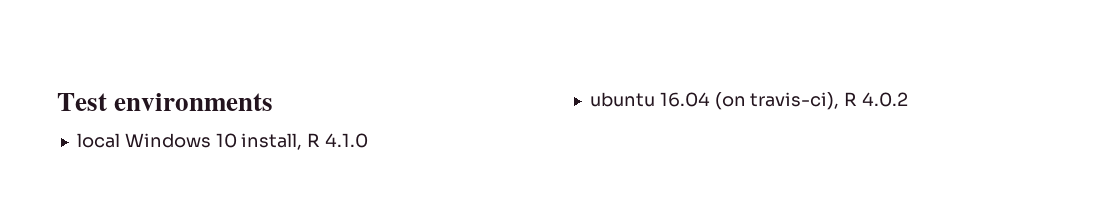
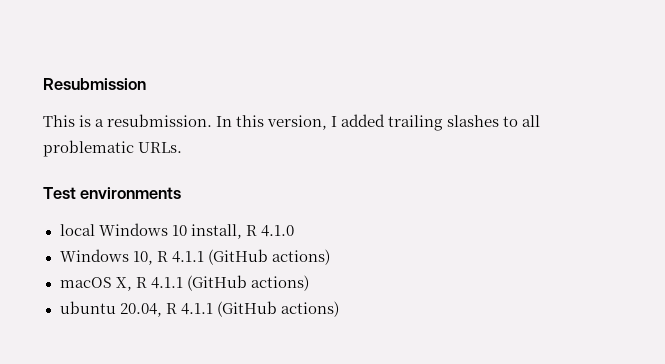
+ Resubmission
+ This is a resubmission. In this version, I added trailing slashes to all problematic URLs.
- ubuntu 16.04 (on travis-ci), R 4.0.2
+ Windows 10, R 4.1.1 (GitHub actions)
+ macOS X, R 4.1.1 (GitHub actions)
+ ubuntu 20.04, R 4.1.1 (GitHub actions)

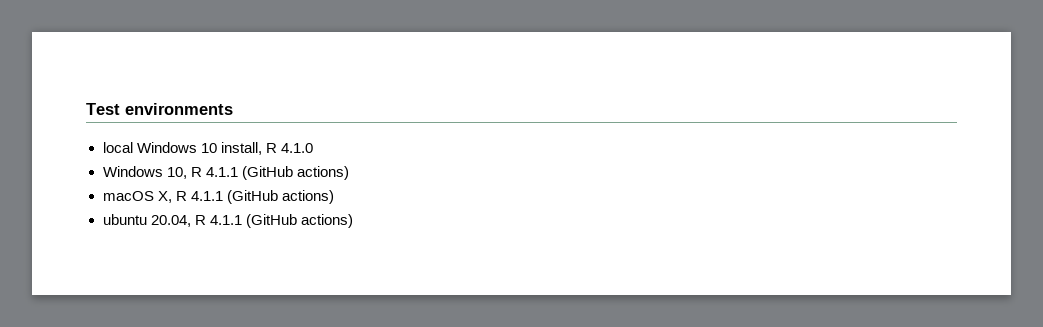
- Resubmission
- This is a resubmission. In this version, I added trailing slashes to all problematic URLs.

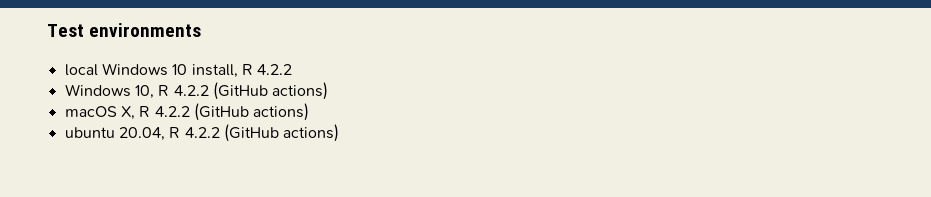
- local Windows 10 install, R 4.1.0
+ local Windows 10 install, R 4.2.2
- Windows 10, R 4.1.1 (GitHub actions)
+ Windows 10, R 4.2.2 (GitHub actions)
- macOS X, R 4.1.1 (GitHub actions)
+ macOS X, R 4.2.2 (GitHub actions)
- ubuntu 20.04, R 4.1.1 (GitHub actions)
+ ubuntu 20.04, R 4.2.2 (GitHub actions)

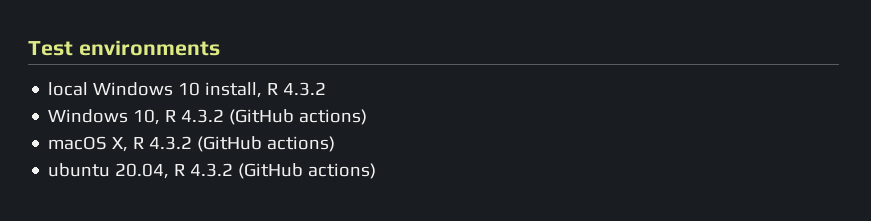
- local Windows 10 install, R 4.2.2
+ local Windows 10 install, R 4.3.2
- Windows 10, R 4.2.2 (GitHub actions)
+ Windows 10, R 4.3.2 (GitHub actions)
- macOS X, R 4.2.2 (GitHub actions)
+ macOS X, R 4.3.2 (GitHub actions)
- ubuntu 20.04, R 4.2.2 (GitHub actions)
+ ubuntu 20.04, R 4.3.2 (GitHub actions)

